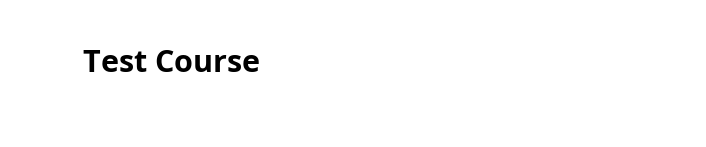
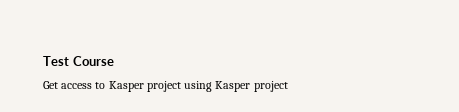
+ Get access to Kasper project using Kasper project

